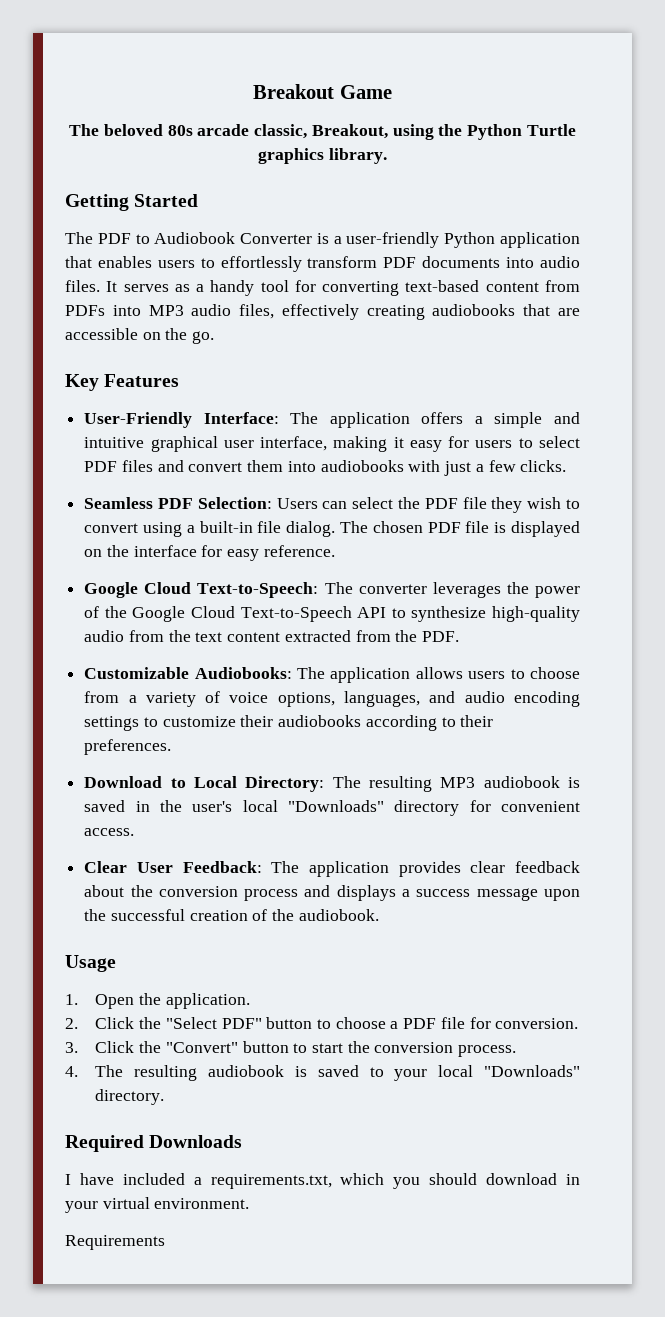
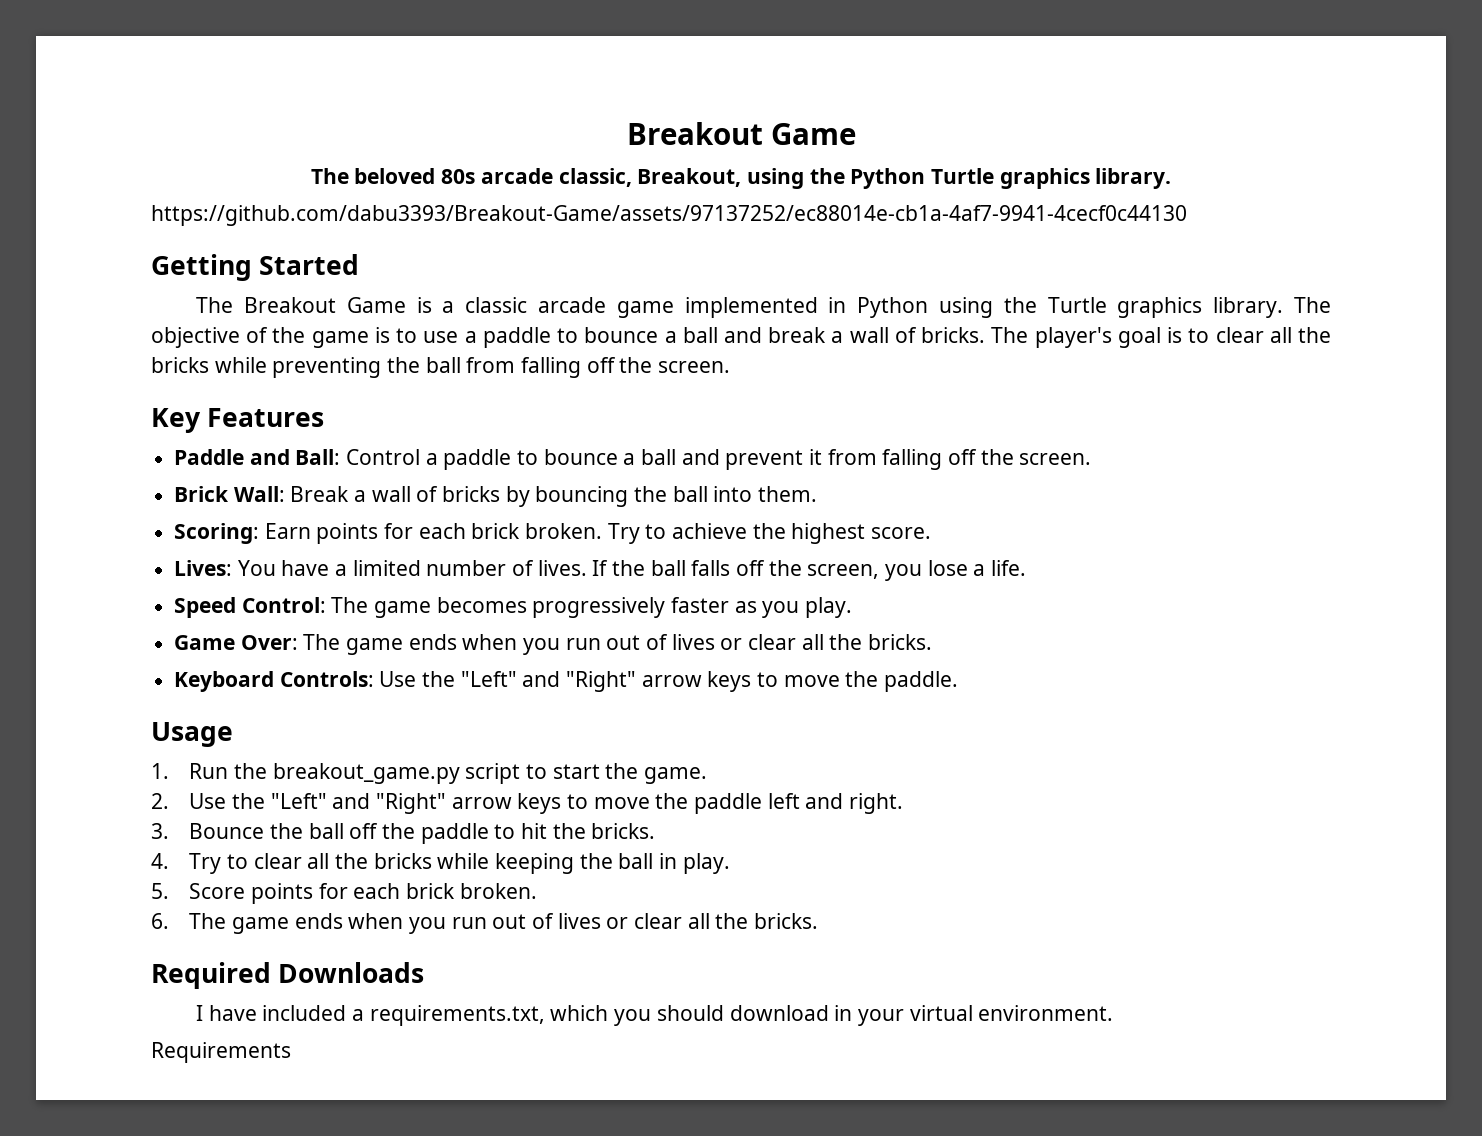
+ https://github.com/dabu3393/Breakout-Game/assets/97137252/ec88014e-cb1a-4af7-9941-4cecf0c44130
- The PDF to Audiobook Converter is a user-friendly Python application that enables users to effortlessly transform PDF documents into audio files. It serves as a handy tool for converting text-based content from PDFs into MP3 audio files, effectively creating audiobooks that are accessible on the go.
+ The Breakout Game is a classic arcade game implemented in Python using the Turtle graphics library. The objective of the game is to use a paddle to bounce a ball and break a wall of bricks. The player's goal is to clear all the bricks while preventing the ball from falling off the screen.
  Key Features
- User-Friendly Interface: The application offers a simple and intuitive graphical user interface, making it easy for users to select PDF files and convert them into audiobooks with just a few clicks.
- Seamless PDF Selection: Users can select the PDF file they wish to convert using a built-in file dialog. The chosen PDF file is displayed on the interface for easy reference.
- Google Cloud Text-to-Speech: The converter leverages the power of the Google Cloud Text-to-Speech API to synthesize high-quality audio from the text content extracted from the PDF.
- Customizable Audiobooks: The application allows users to choose from a variety of voice options, languages, and audio encoding settings to customize their audiobooks according to their preferences.
- Download to Local Directory: The resulting MP3 audiobook is saved in the user's local "Downloads" directory for convenient access.
- Clear User Feedback: The application provides clear feedback about the conversion process and displays a success message upon the successful creation of the audiobook.
+ Paddle and Ball: Control a paddle to bounce a ball and prevent it from falling off the screen.
+ Brick Wall: Break a wall of bricks by bouncing the ball into them.
+ Scoring: Earn points for each brick broken. Try to achieve the highest score.
+ Lives: You have a limited number of lives. If the ball falls off the screen, you lose a life.
+ Speed Control: The game becomes progressively faster as you play.
+ Game Over: The game ends when you run out of lives or clear all the bricks.
+ Keyboard Controls: Use the "Left" and "Right" arrow keys to move the paddle.
  Usage
- 1. Open the application.
- 2. Click the "Select PDF" button to choose a PDF file for conversion.
- 3. Click the "Convert" button to start the conversion process.
- 4. The resulting audiobook is saved to your local "Downloads" directory.
+ 1. Run the breakout_game.py script to start the game.
+ 2. Use the "Left" and "Right" arrow keys to move the paddle left and right.
+ 3. Bounce the ball off the paddle to hit the bricks.
+ 4. Try to clear all the bricks while keeping the ball in play.
+ 5. Score points for each brick broken.
+ 6. The game ends when you run out of lives or clear all the bricks.

